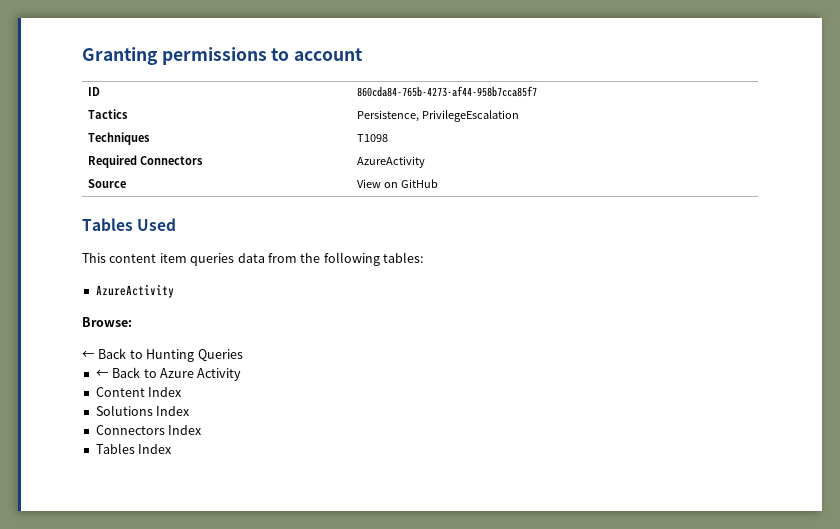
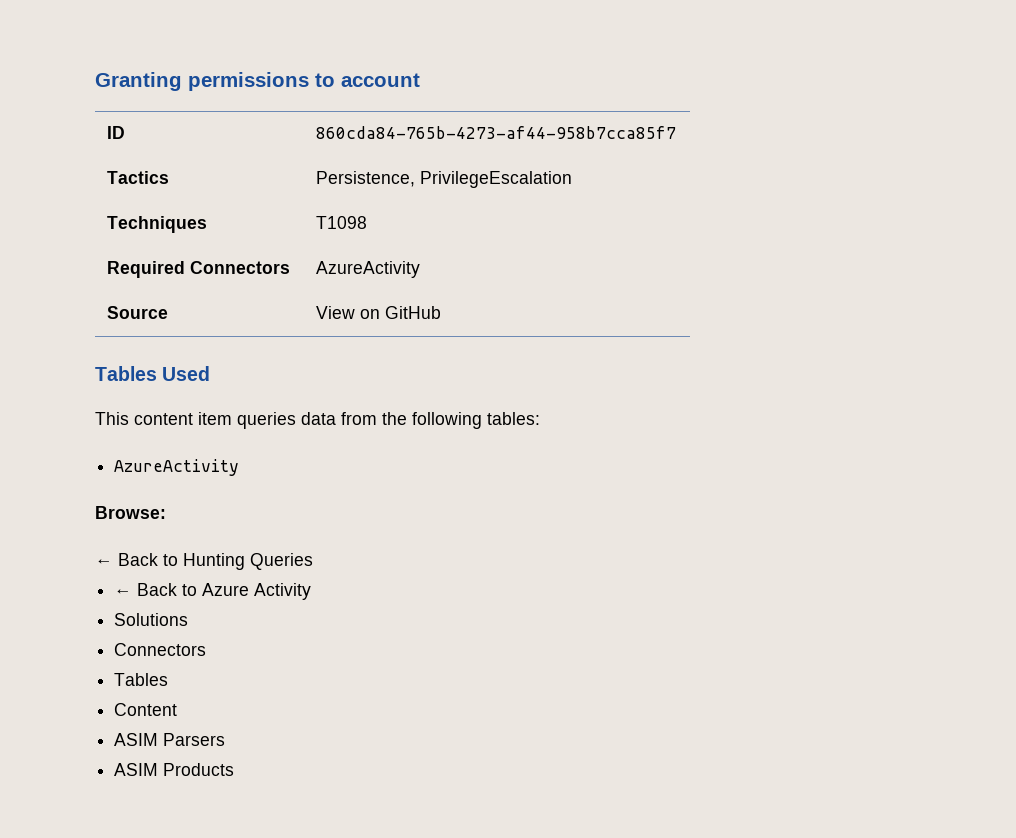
- Content Index
- Solutions Index
- Connectors Index
- Tables Index
+ Solutions
+ Connectors
+ Tables
+ Content
+ ASIM Parsers
+ ASIM Products

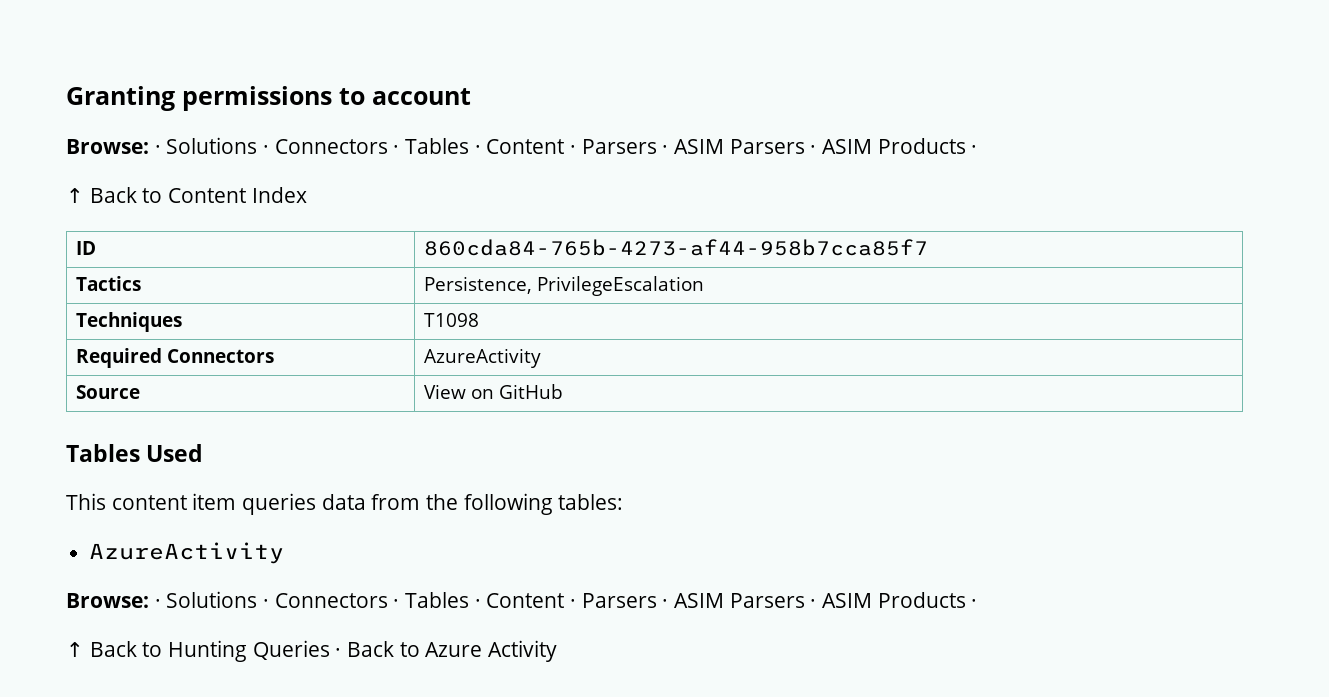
  Granting permissions to account
+ Browse: · Solutions · Connectors · Tables · Content · Parsers · ASIM Parsers · ASIM Products ·
+ ↑ Back to Content Index
  This content item queries data from the following tables:
  AzureActivity
- Browse:
- ← Back to Hunting Queries
- ← Back to Azure Activity
+ Browse: · Solutions · Connectors · Tables · Content · Parsers · ASIM Parsers · ASIM Products ·
+ ↑ Back to Hunting Queries · Back to Azure Activity
- Solutions
- Connectors
- Tables
- Content
- ASIM Parsers
- ASIM Products

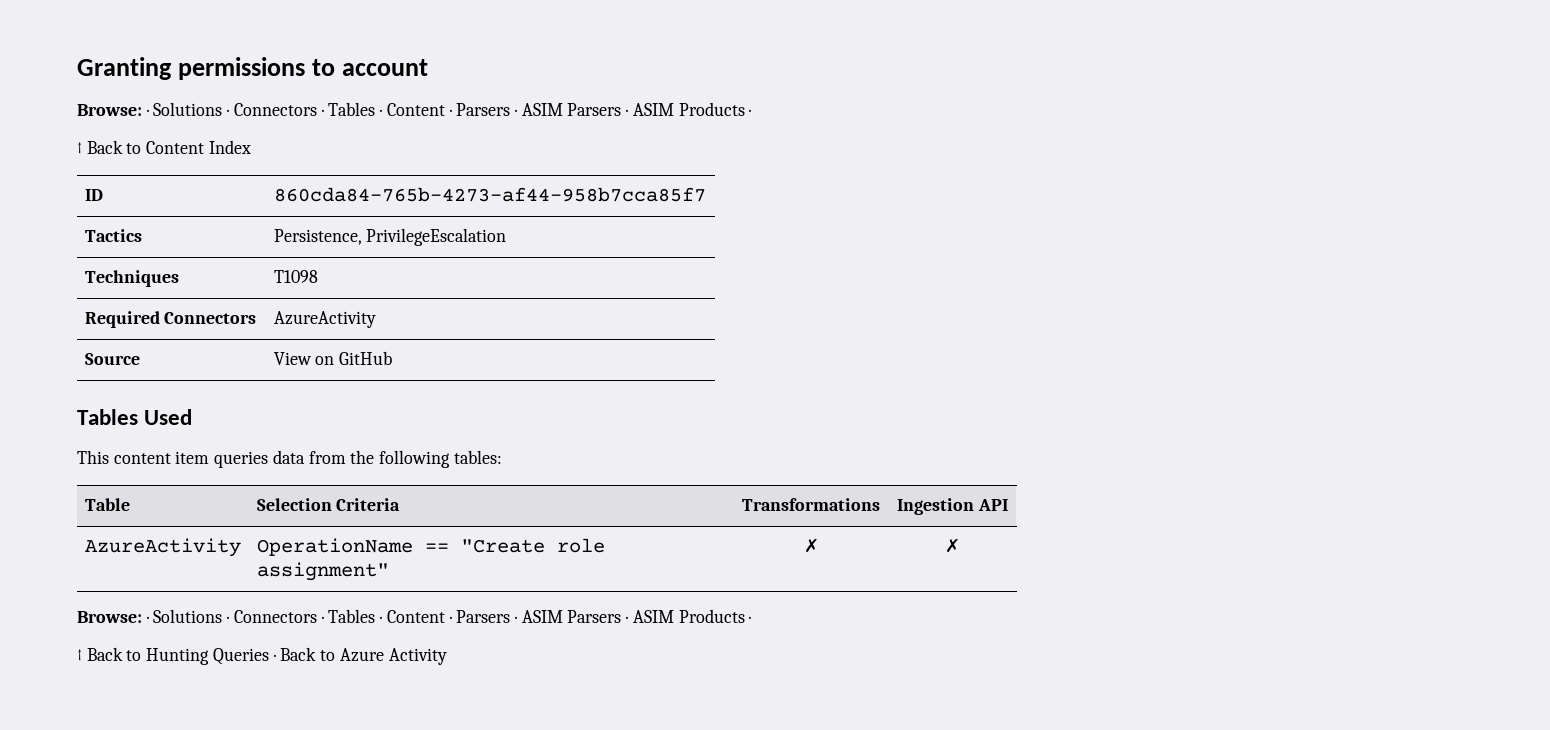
  This content item queries data from the following tables:
- AzureActivity
+ Table | Selection Criteria | Transformations | Ingestion API
+ AzureActivity | OperationName == "Create role assignment" | ✗ | ✗

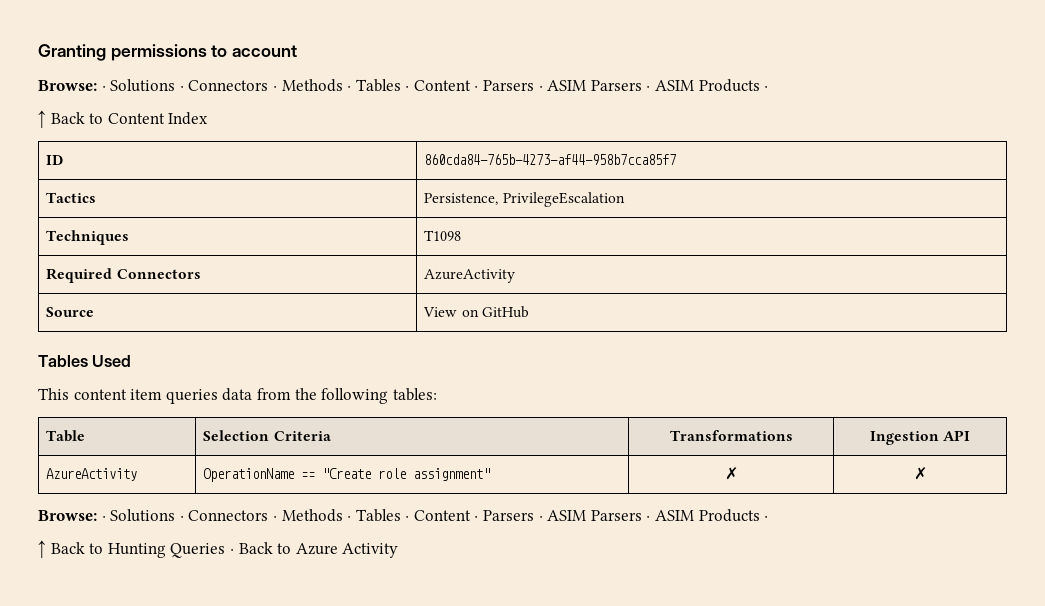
  Granting permissions to account
- Browse: · Solutions · Connectors · Tables · Content · Parsers · ASIM Parsers · ASIM Products ·
+ Browse: · Solutions · Connectors · Methods · Tables · Content · Parsers · ASIM Parsers · ASIM Products ·
  AzureActivity | OperationName == "Create role assignment" | ✗ | ✗
- Browse: · Solutions · Connectors · Tables · Content · Parsers · ASIM Parsers · ASIM Products ·
+ Browse: · Solutions · Connectors · Methods · Tables · Content · Parsers · ASIM Parsers · ASIM Products ·

